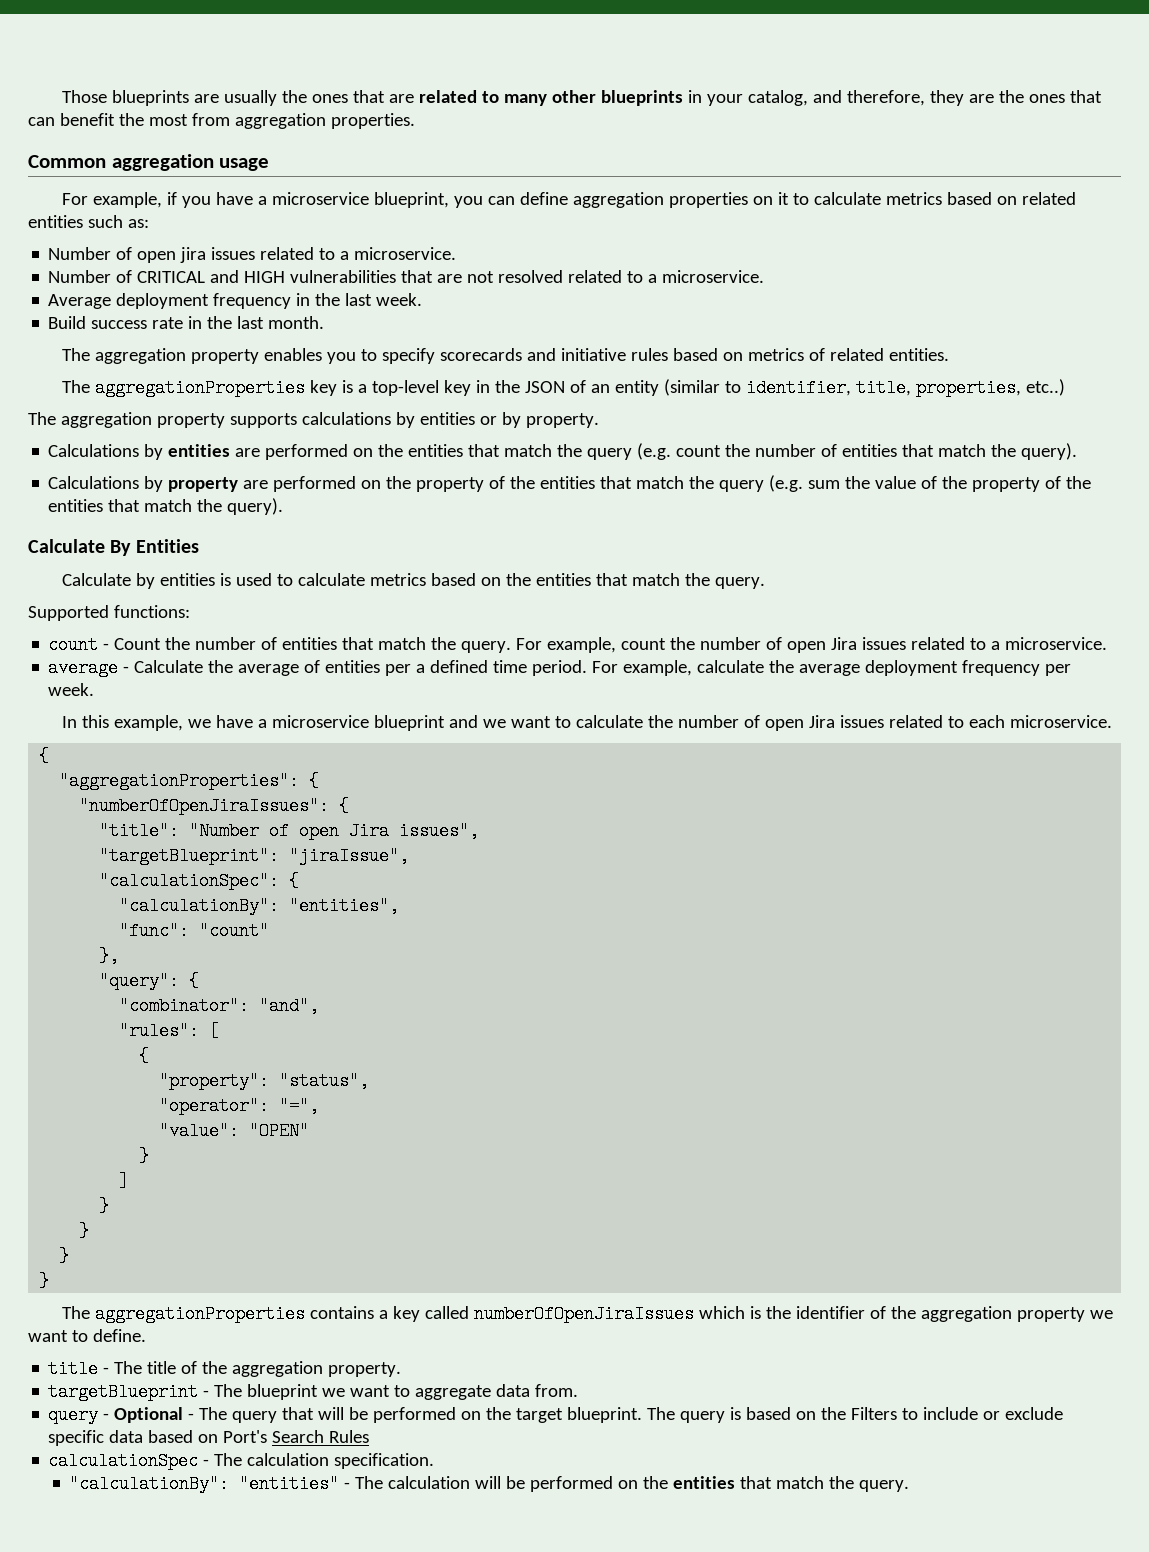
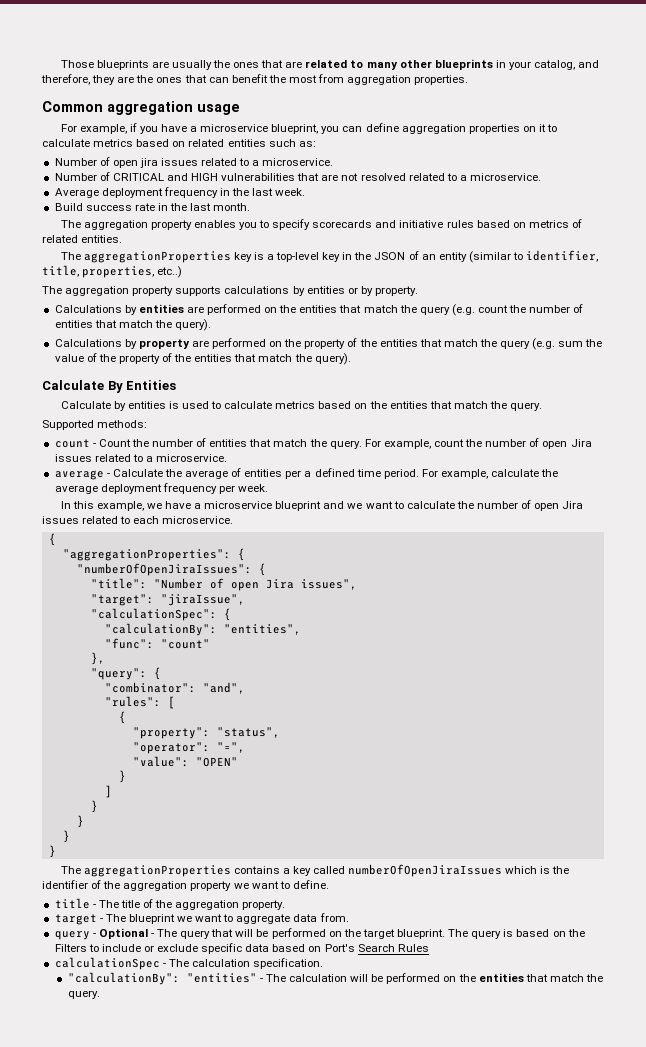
- Supported functions:
+ Supported methods:
- "targetBlueprint": "jiraIssue",
+ "target": "jiraIssue",
- targetBlueprint - The blueprint we want to aggregate data from.
+ target - The blueprint we want to aggregate data from.

